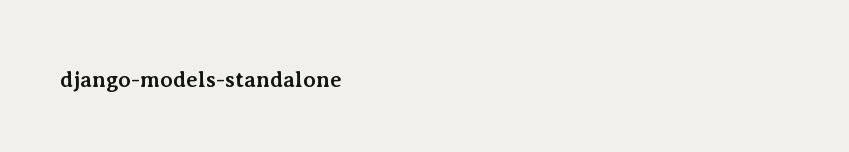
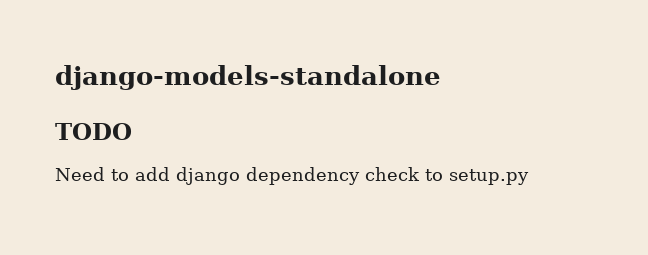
+ TODO
+ Need to add django dependency check to setup.py

